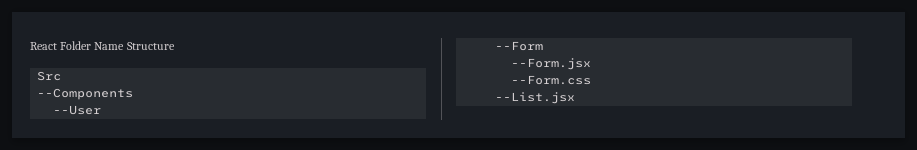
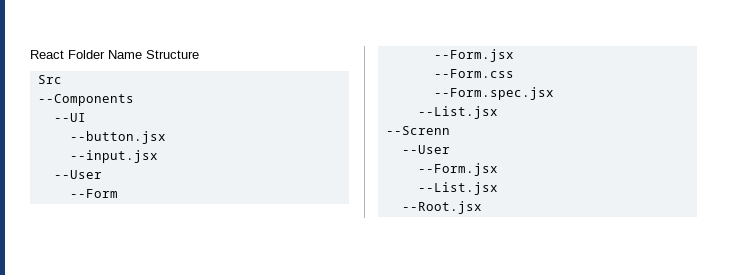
+ --UI
+ --button.jsx
+ --input.jsx
+ --Form.spec.jsx
  --List.jsx
+ --Screnn
+ --User
+ --Form.jsx
+ --List.jsx
+ --Root.jsx

